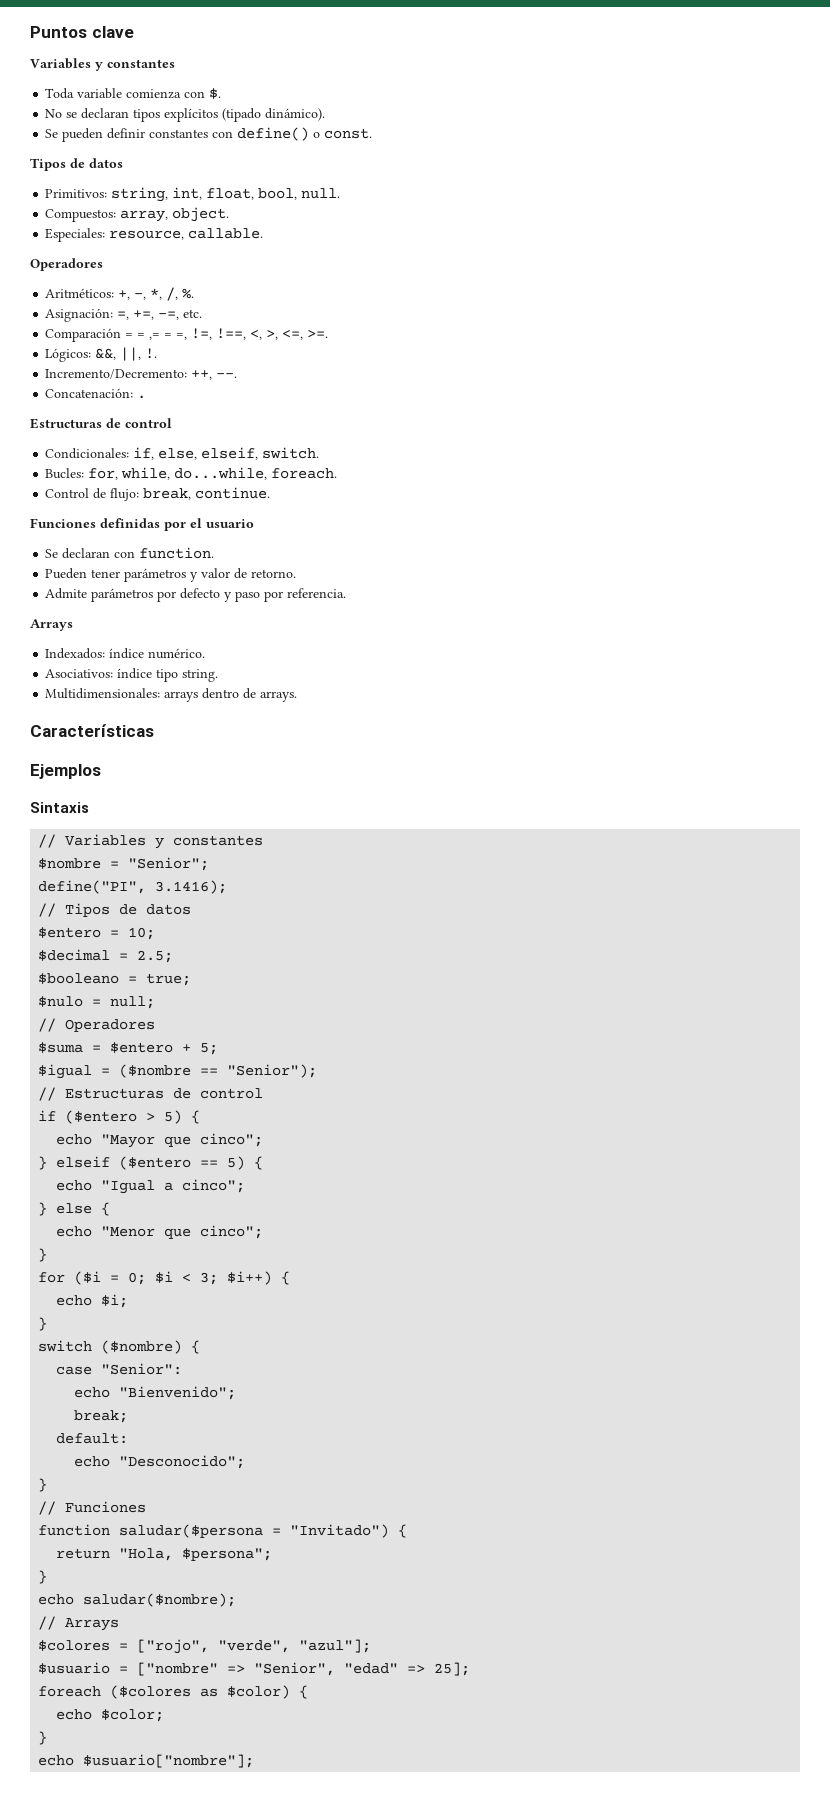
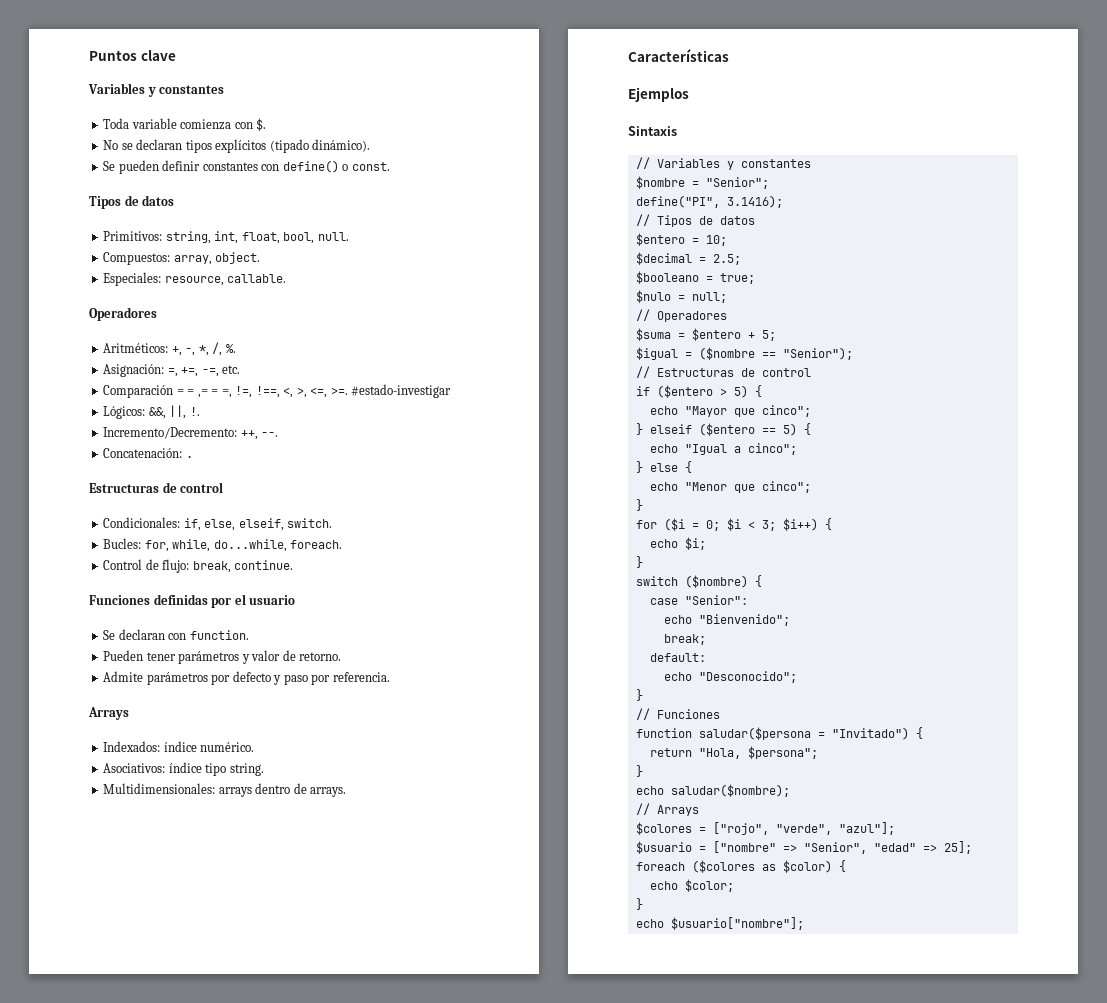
+ #estado-investigar

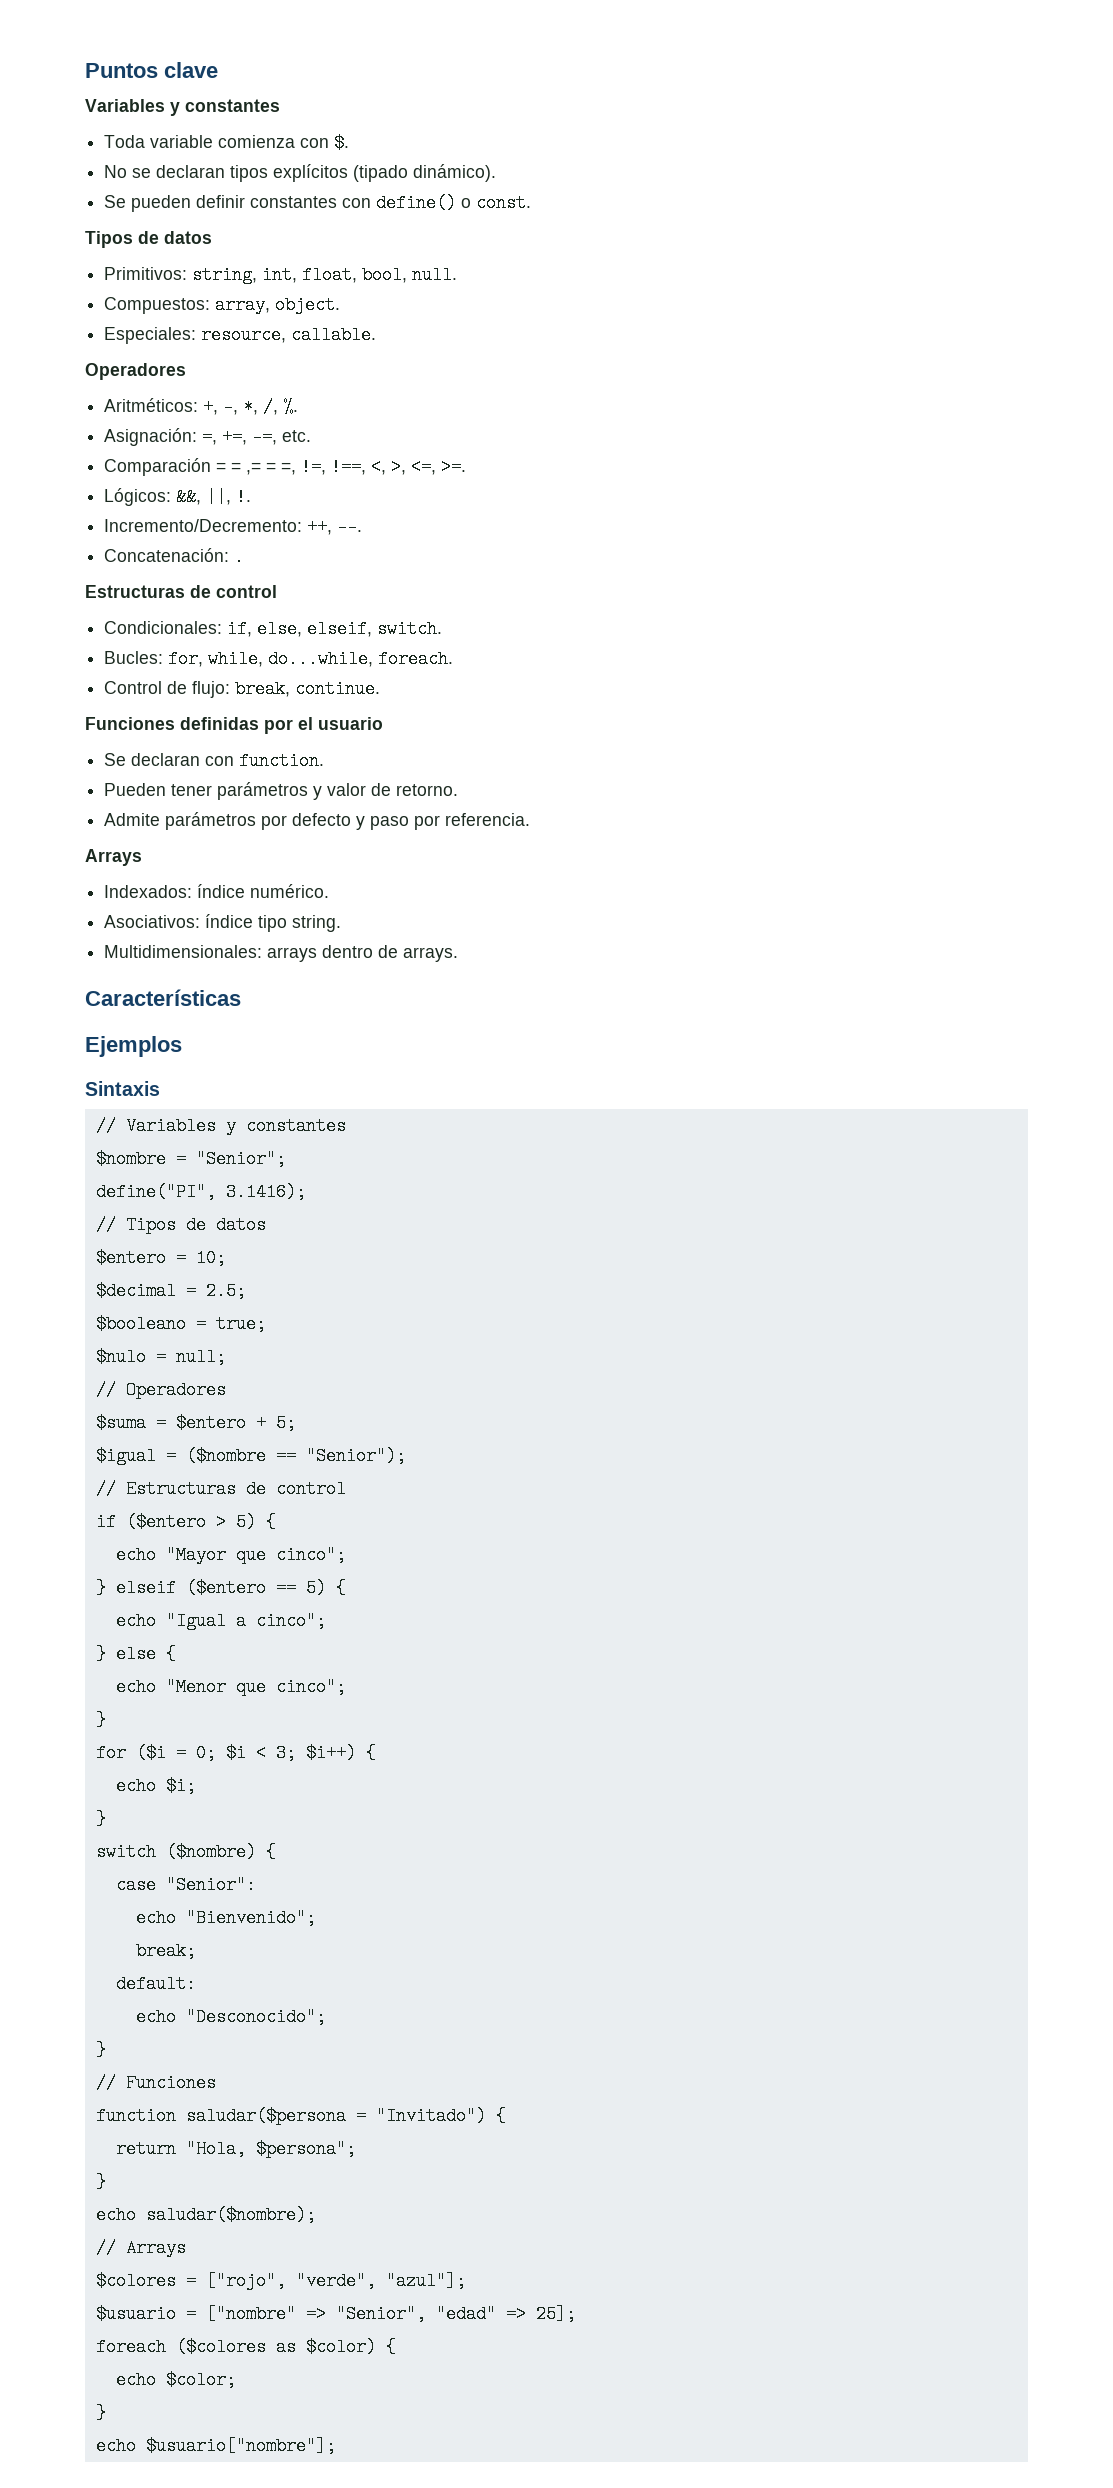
- #estado-investigar

